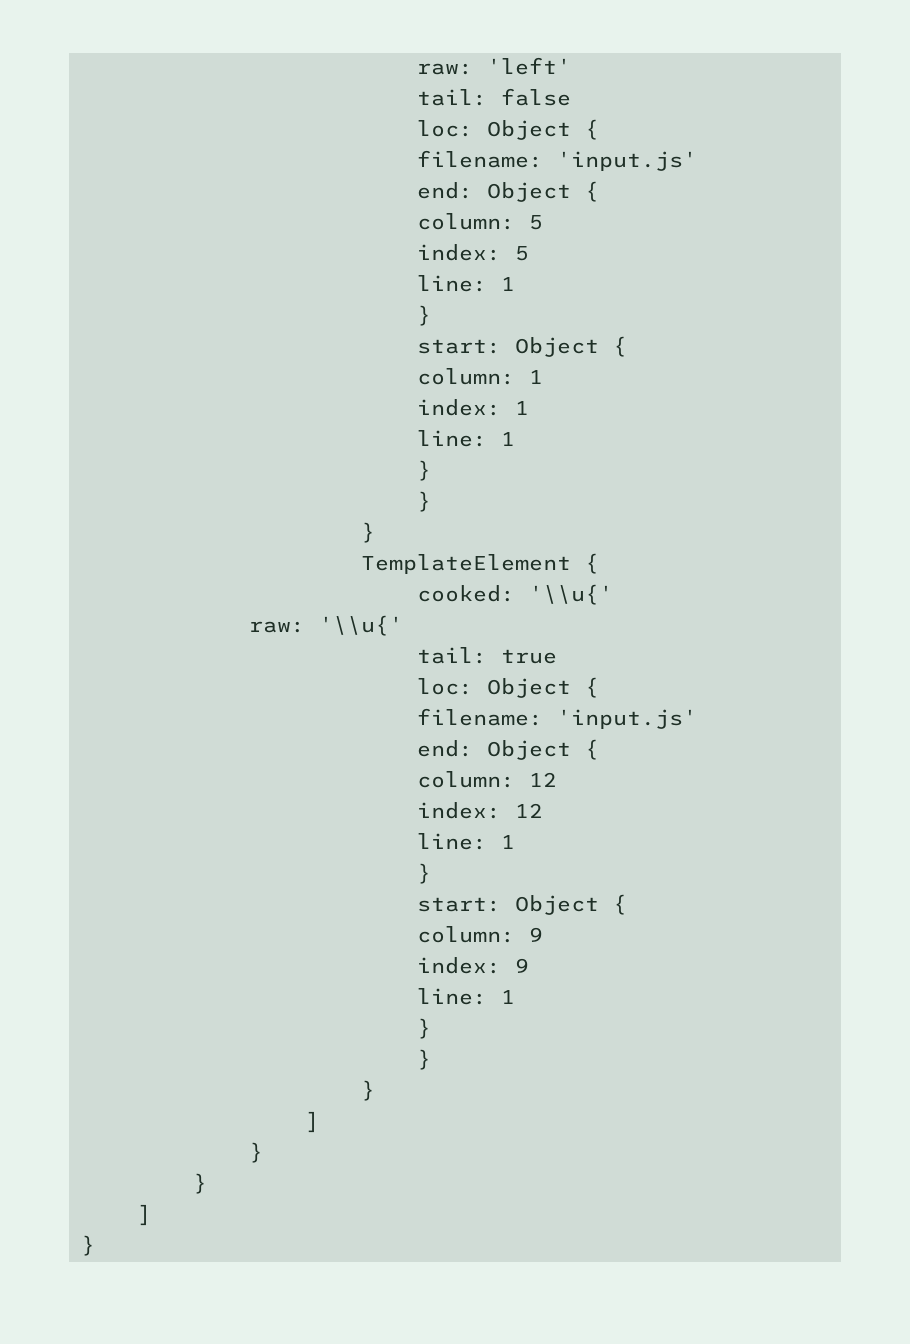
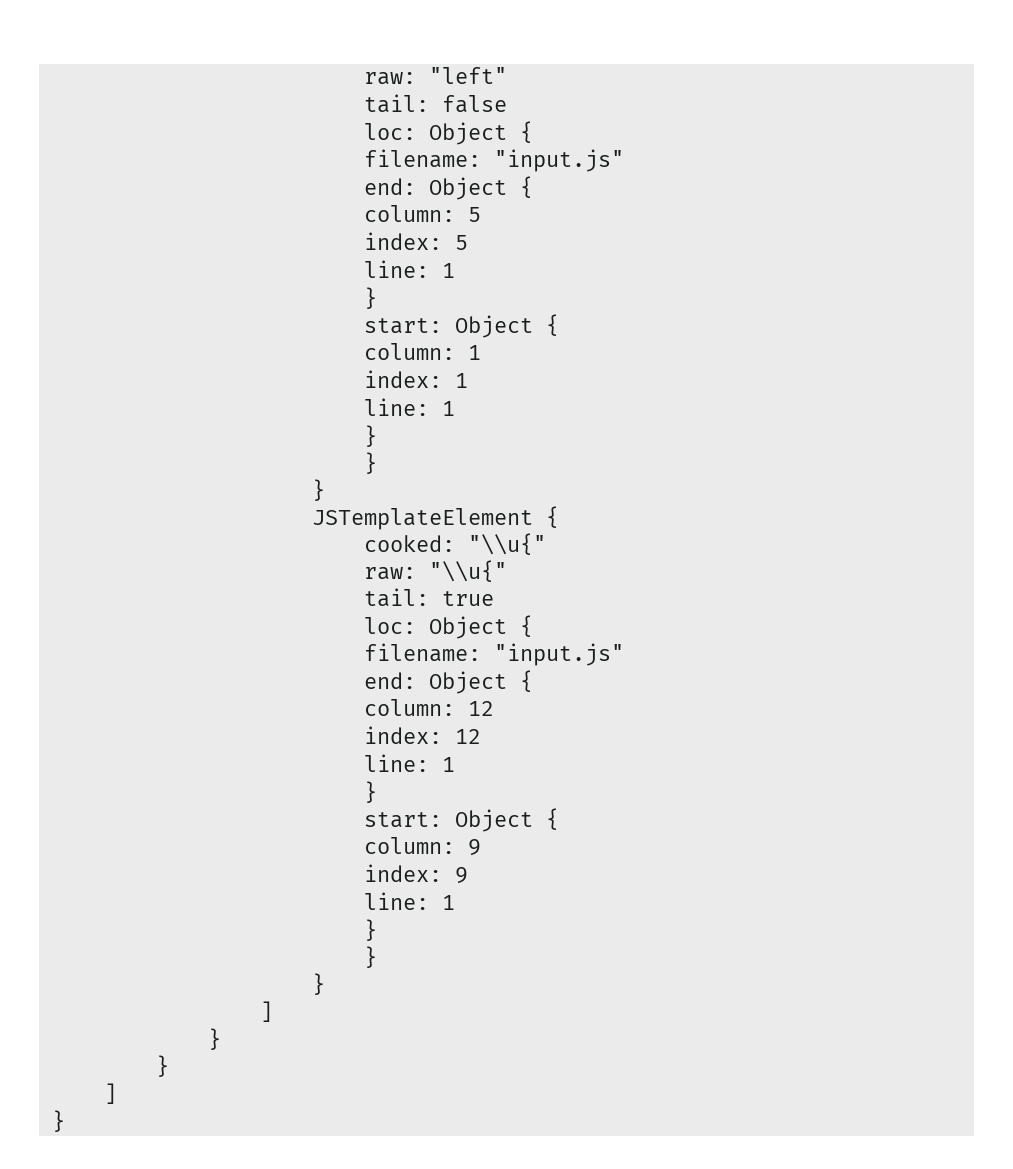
- raw: 'left'
+ raw: "left"
  tail: false
  loc: Object {
- filename: 'input.js'
+ filename: "input.js"
- TemplateElement {
+ JSTemplateElement {
- cooked: '\\u{'
- raw: '\\u{'
+ cooked: "\\u{"
+ raw: "\\u{"
  tail: true
  loc: Object {
- filename: 'input.js'
+ filename: "input.js"

